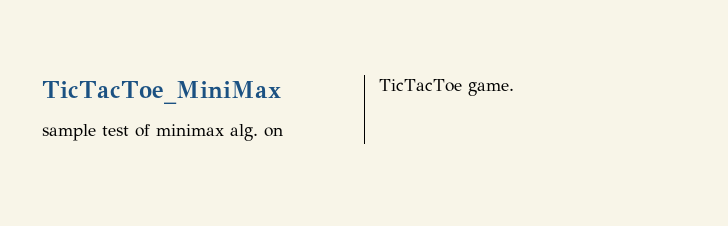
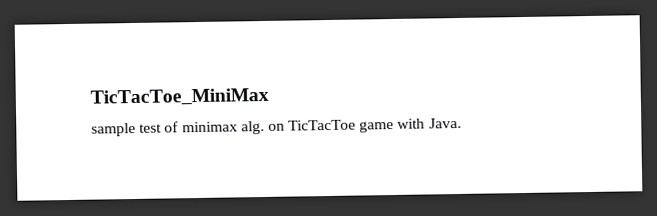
- sample test of minimax alg. on TicTacToe game.
+ sample test of minimax alg. on TicTacToe game with Java.

